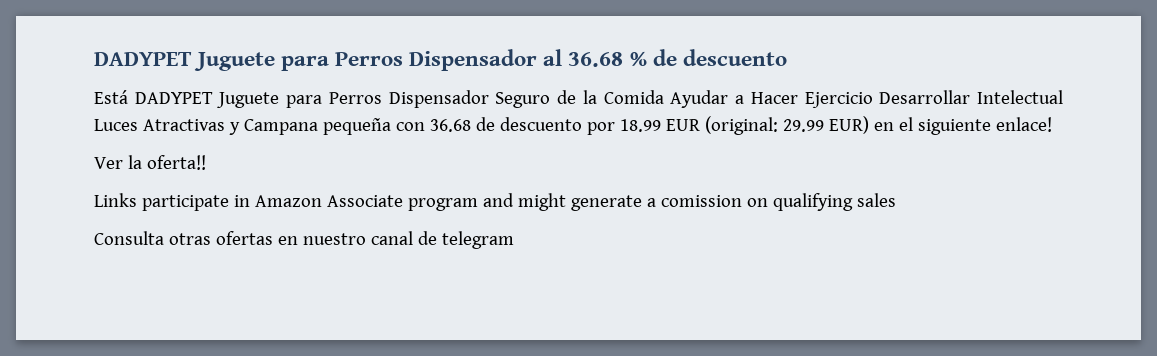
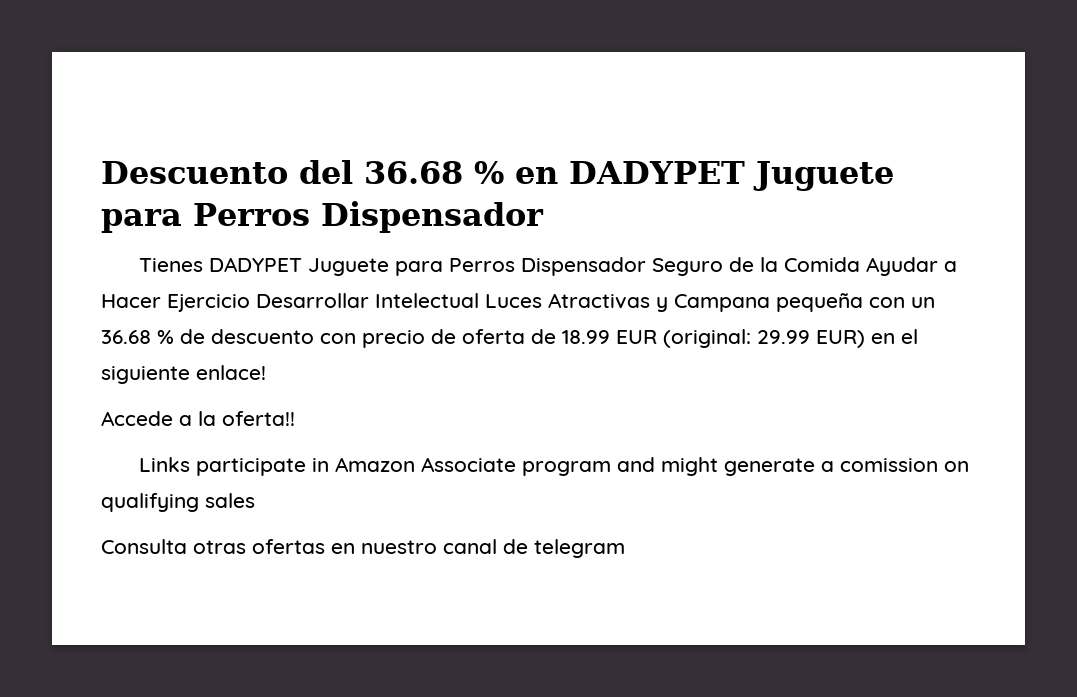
- DADYPET Juguete para Perros Dispensador al 36.68 % de descuento
- Está DADYPET Juguete para Perros Dispensador Seguro de la Comida Ayudar a Hacer Ejercicio Desarrollar Intelectual Luces Atractivas y Campana pequeña con 36.68 de descuento por 18.99 EUR (original: 29.99 EUR) en el siguiente enlace!
+ Descuento del 36.68 % en DADYPET Juguete para Perros Dispensador
+ Tienes DADYPET Juguete para Perros Dispensador Seguro de la Comida Ayudar a Hacer Ejercicio Desarrollar Intelectual Luces Atractivas y Campana pequeña con un 36.68 % de descuento con precio de oferta de 18.99 EUR (original: 29.99 EUR) en el siguiente enlace!
- Ver la oferta!!
+ Accede a la oferta!!

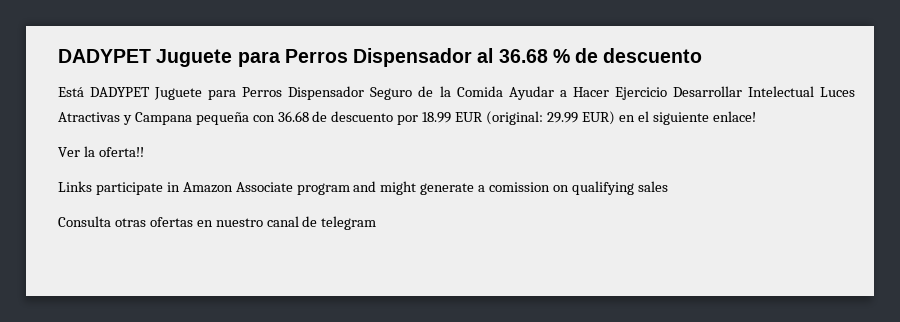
- Descuento del 36.68 % en DADYPET Juguete para Perros Dispensador
- Tienes DADYPET Juguete para Perros Dispensador Seguro de la Comida Ayudar a Hacer Ejercicio Desarrollar Intelectual Luces Atractivas y Campana pequeña con un 36.68 % de descuento con precio de oferta de 18.99 EUR (original: 29.99 EUR) en el siguiente enlace!
+ DADYPET Juguete para Perros Dispensador al 36.68 % de descuento
+ Está DADYPET Juguete para Perros Dispensador Seguro de la Comida Ayudar a Hacer Ejercicio Desarrollar Intelectual Luces Atractivas y Campana pequeña con 36.68 de descuento por 18.99 EUR (original: 29.99 EUR) en el siguiente enlace!
- Accede a la oferta!!
+ Ver la oferta!!

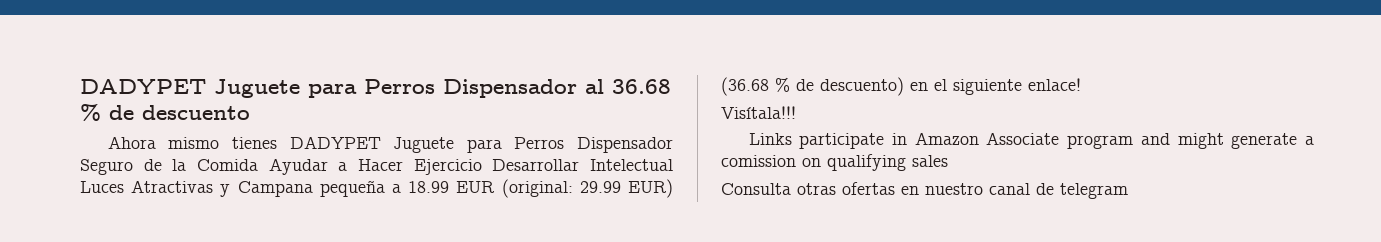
- Está DADYPET Juguete para Perros Dispensador Seguro de la Comida Ayudar a Hacer Ejercicio Desarrollar Intelectual Luces Atractivas y Campana pequeña con 36.68 de descuento por 18.99 EUR (original: 29.99 EUR) en el siguiente enlace!
+ Ahora mismo tienes DADYPET Juguete para Perros Dispensador Seguro de la Comida Ayudar a Hacer Ejercicio Desarrollar Intelectual Luces Atractivas y Campana pequeña a 18.99 EUR (original: 29.99 EUR) (36.68 % de descuento) en el siguiente enlace!
- Ver la oferta!!
+ Visítala!!!

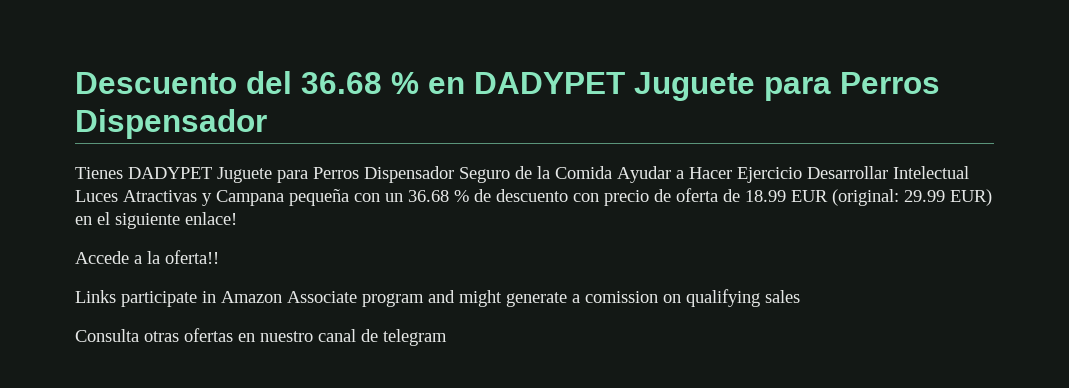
- DADYPET Juguete para Perros Dispensador al 36.68 % de descuento
- Ahora mismo tienes DADYPET Juguete para Perros Dispensador Seguro de la Comida Ayudar a Hacer Ejercicio Desarrollar Intelectual Luces Atractivas y Campana pequeña a 18.99 EUR (original: 29.99 EUR) (36.68 % de descuento) en el siguiente enlace!
+ Descuento del 36.68 % en DADYPET Juguete para Perros Dispensador
+ Tienes DADYPET Juguete para Perros Dispensador Seguro de la Comida Ayudar a Hacer Ejercicio Desarrollar Intelectual Luces Atractivas y Campana pequeña con un 36.68 % de descuento con precio de oferta de 18.99 EUR (original: 29.99 EUR) en el siguiente enlace!
- Visítala!!!
+ Accede a la oferta!!

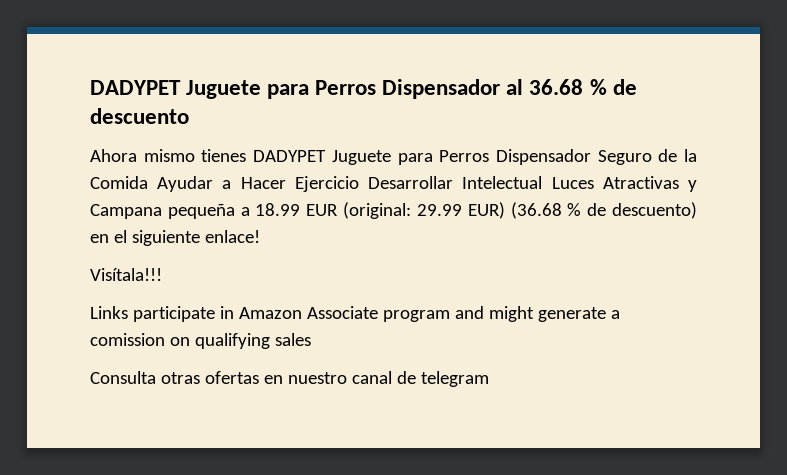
- Descuento del 36.68 % en DADYPET Juguete para Perros Dispensador
- Tienes DADYPET Juguete para Perros Dispensador Seguro de la Comida Ayudar a Hacer Ejercicio Desarrollar Intelectual Luces Atractivas y Campana pequeña con un 36.68 % de descuento con precio de oferta de 18.99 EUR (original: 29.99 EUR) en el siguiente enlace!
+ DADYPET Juguete para Perros Dispensador al 36.68 % de descuento
+ Ahora mismo tienes DADYPET Juguete para Perros Dispensador Seguro de la Comida Ayudar a Hacer Ejercicio Desarrollar Intelectual Luces Atractivas y Campana pequeña a 18.99 EUR (original: 29.99 EUR) (36.68 % de descuento) en el siguiente enlace!
- Accede a la oferta!!
+ Visítala!!!

